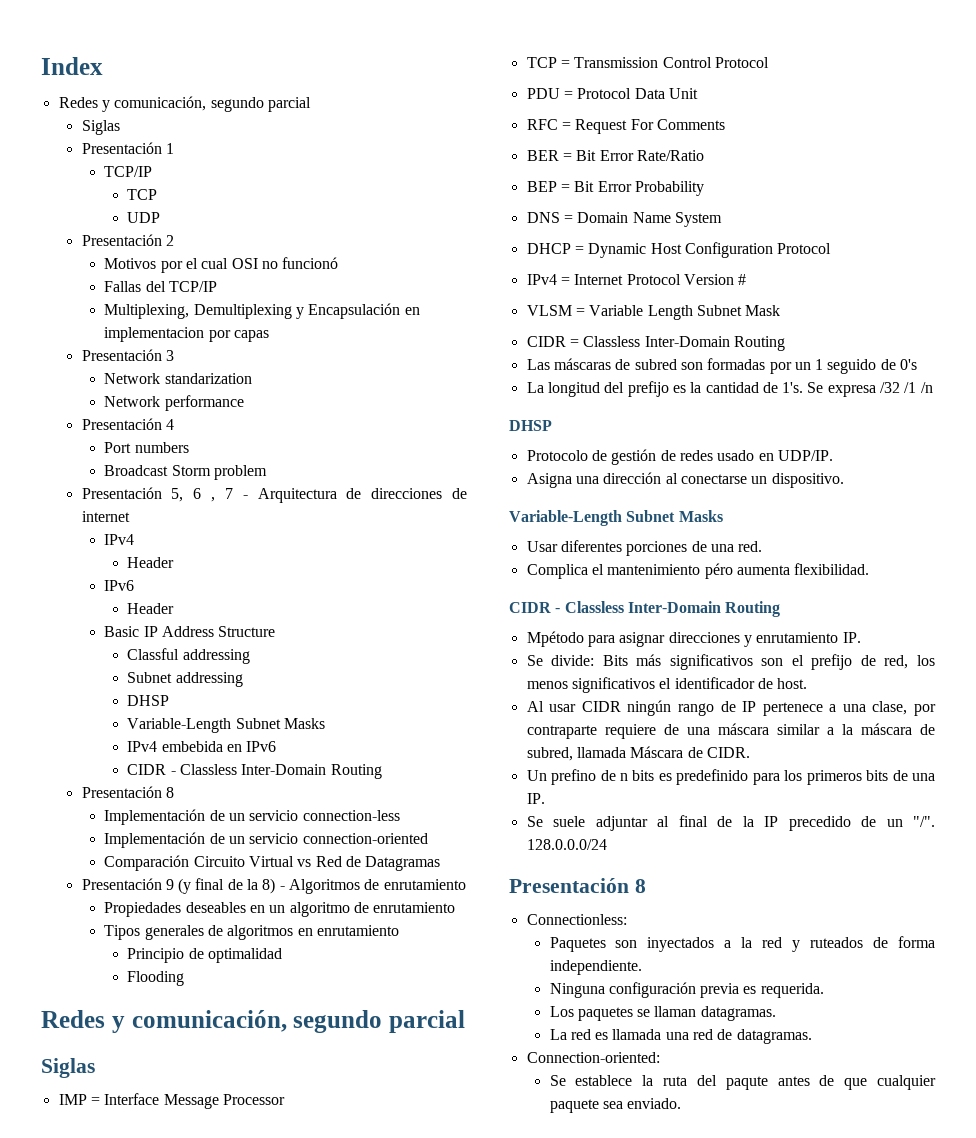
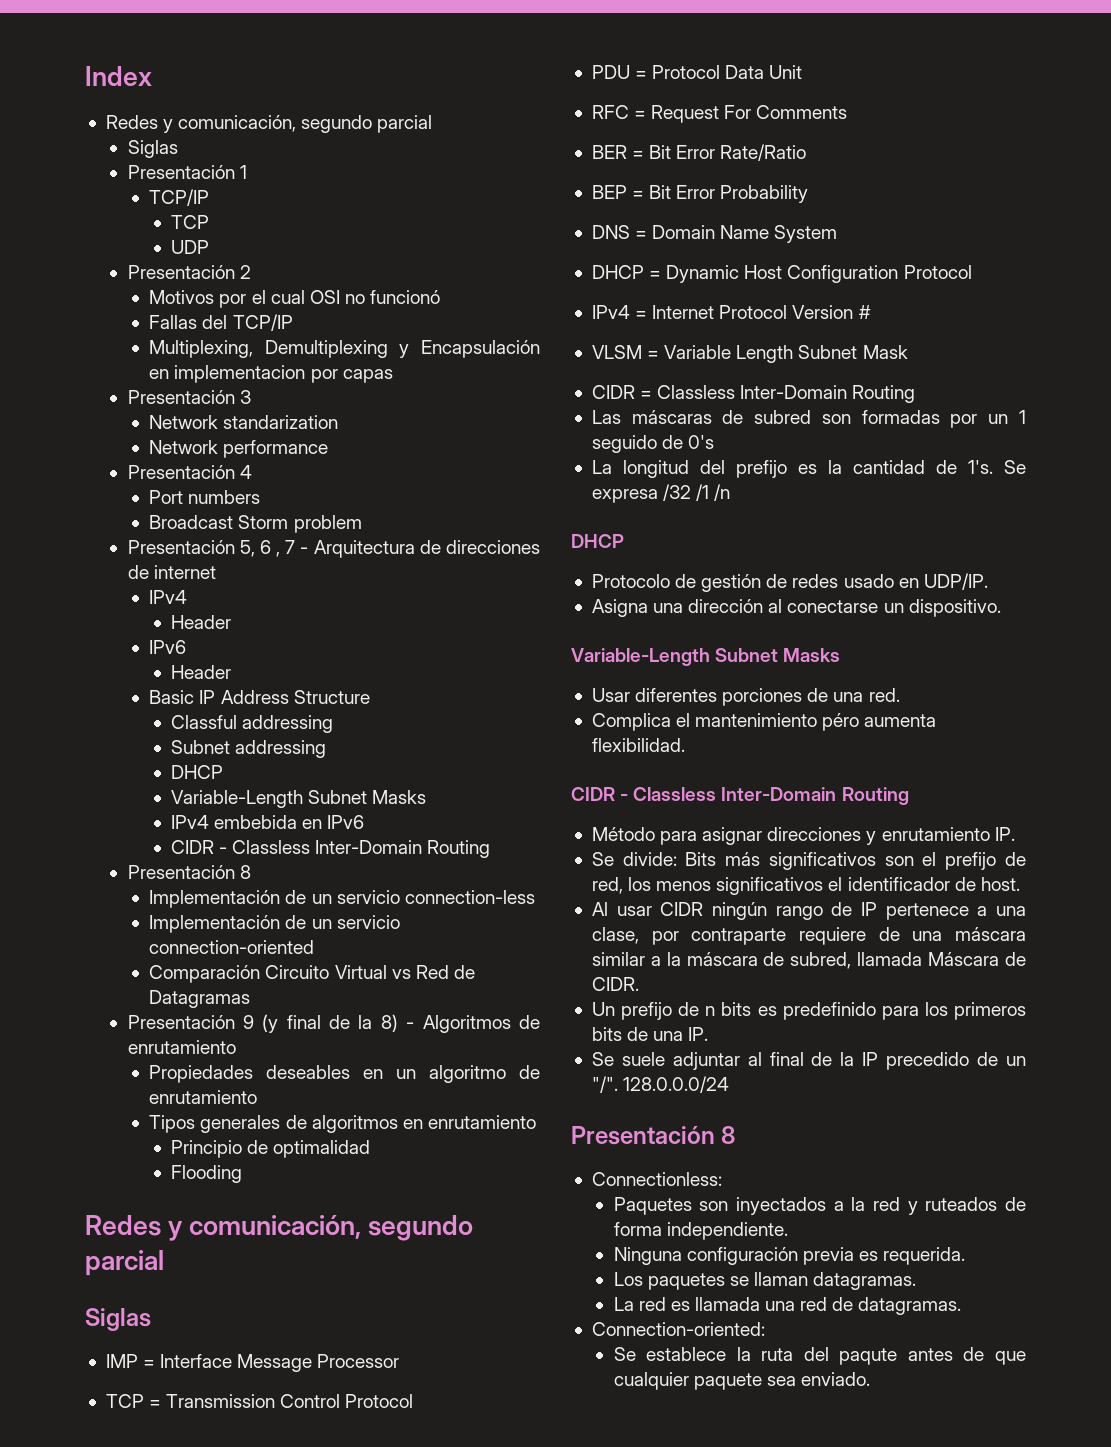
  Subnet addressing
- DHSP
+ DHCP
  Se expresa /32 /1 /n
- DHSP
+ DHCP
- Mpétodo para asignar direcciones y enrutamiento IP.
+ Método para asignar direcciones y enrutamiento IP.
- Un prefino de n bits es predefinido para los primeros bits de una IP.
+ Un prefijo de n bits es predefinido para los primeros bits de una IP.

